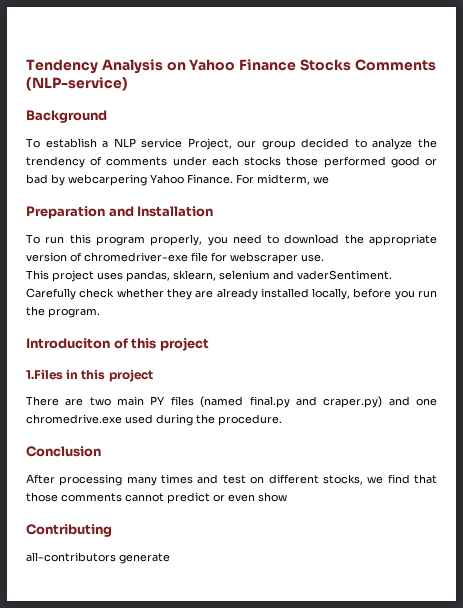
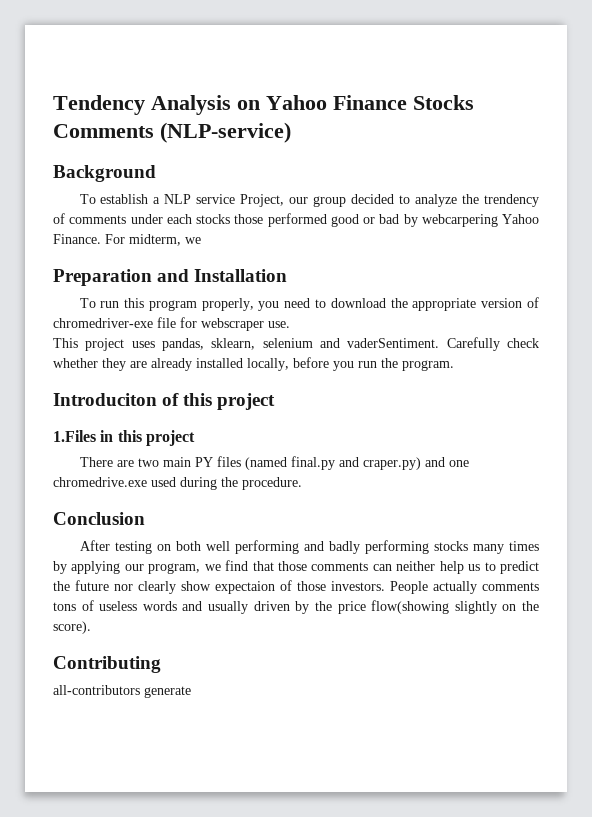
- After processing many times and test on different stocks, we find that those comments cannot predict or even show
+ After testing on both well performing and badly performing stocks many times by applying our program, we find that those comments can neither help us to predict the future nor clearly show expectaion of those investors. People actually comments tons of useless words and usually driven by the price flow(showing slightly on the score).

